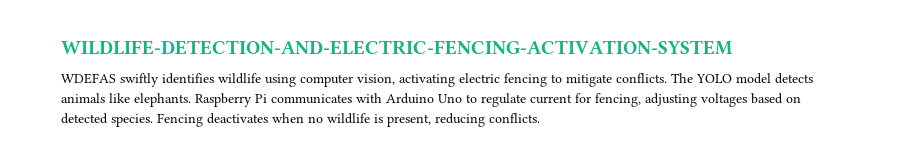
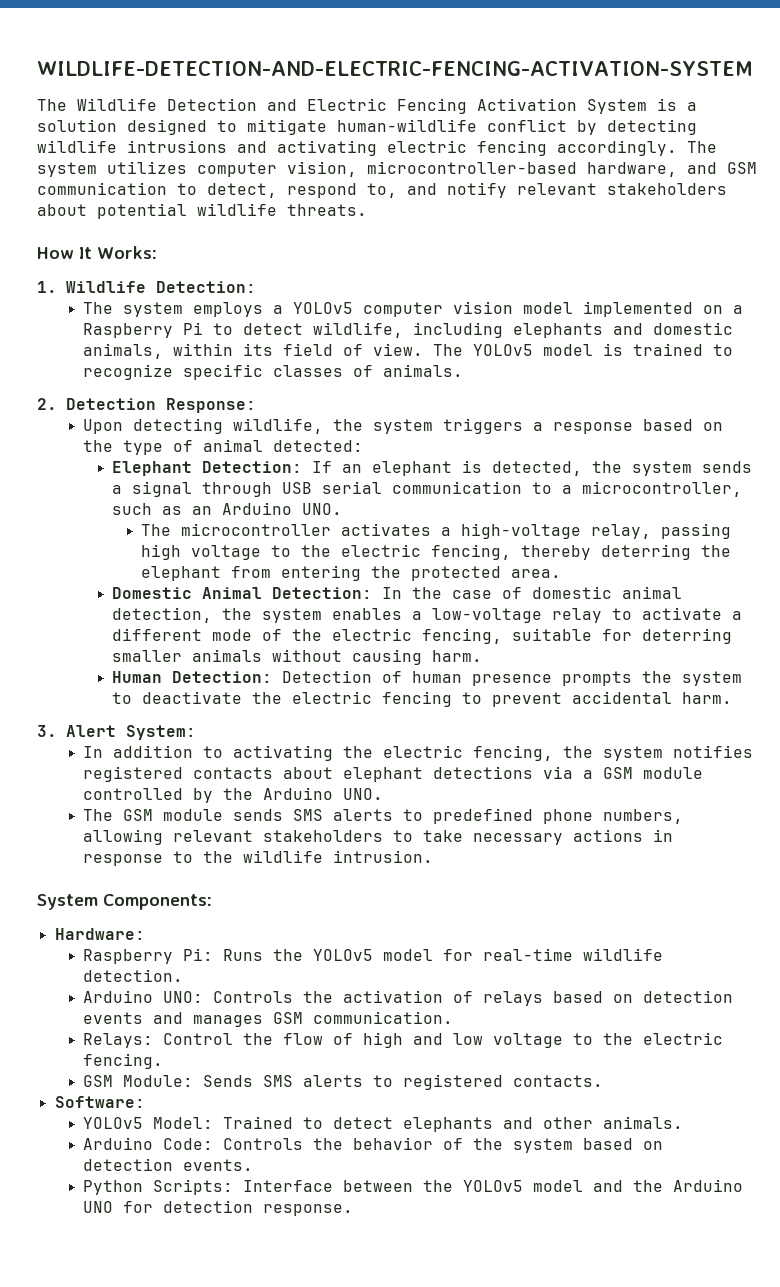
- WDEFAS swiftly identifies wildlife using computer vision, activating electric fencing to mitigate conflicts. The YOLO model detects animals like elephants. Raspberry Pi communicates with Arduino Uno to regulate current for fencing, adjusting voltages based on detected species. Fencing deactivates when no wildlife is present, reducing conflicts.
+ The Wildlife Detection and Electric Fencing Activation System is a solution designed to mitigate human-wildlife conflict by detecting wildlife intrusions and activating electric fencing accordingly. The system utilizes computer vision, microcontroller-based hardware, and GSM communication to detect, respond to, and notify relevant stakeholders about potential wildlife threats.
+ How It Works:
+ 1. Wildlife Detection:
+ The system employs a YOLOv5 computer vision model implemented on a Raspberry Pi to detect wildlife, including elephants and domestic animals, within its field of view. The YOLOv5 model is trained to recognize specific classes of animals.
+ 2. Detection Response:
+ Upon detecting wildlife, the system triggers a response based on the type of animal detected:
+ Elephant Detection: If an elephant is detected, the system sends a signal through USB serial communication to a microcontroller, such as an Arduino UNO.
+ The microcontroller activates a high-voltage relay, passing high voltage to the electric fencing, thereby deterring the elephant from entering the protected area.
+ Domestic Animal Detection: In the case of domestic animal detection, the system enables a low-voltage relay to activate a different mode of the electric fencing, suitable for deterring smaller animals without causing harm.
+ Human Detection: Detection of human presence prompts the system to deactivate the electric fencing to prevent accidental harm.
+ 3. Alert System:
+ In addition to activating the electric fencing, the system notifies registered contacts about elephant detections via a GSM module controlled by the Arduino UNO.
+ The GSM module sends SMS alerts to predefined phone numbers, allowing relevant stakeholders to take necessary actions in response to the wildlife intrusion.
+ System Components:
+ Hardware:
+ Raspberry Pi: Runs the YOLOv5 model for real-time wildlife detection.
+ Arduino UNO: Controls the activation of relays based on detection events and manages GSM communication.
+ Relays: Control the flow of high and low voltage to the electric fencing.
+ GSM Module: Sends SMS alerts to registered contacts.
+ Software:
+ YOLOv5 Model: Trained to detect elephants and other animals.
+ Arduino Code: Controls the behavior of the system based on detection events.
+ Python Scripts: Interface between the YOLOv5 model and the Arduino UNO for detection response.

